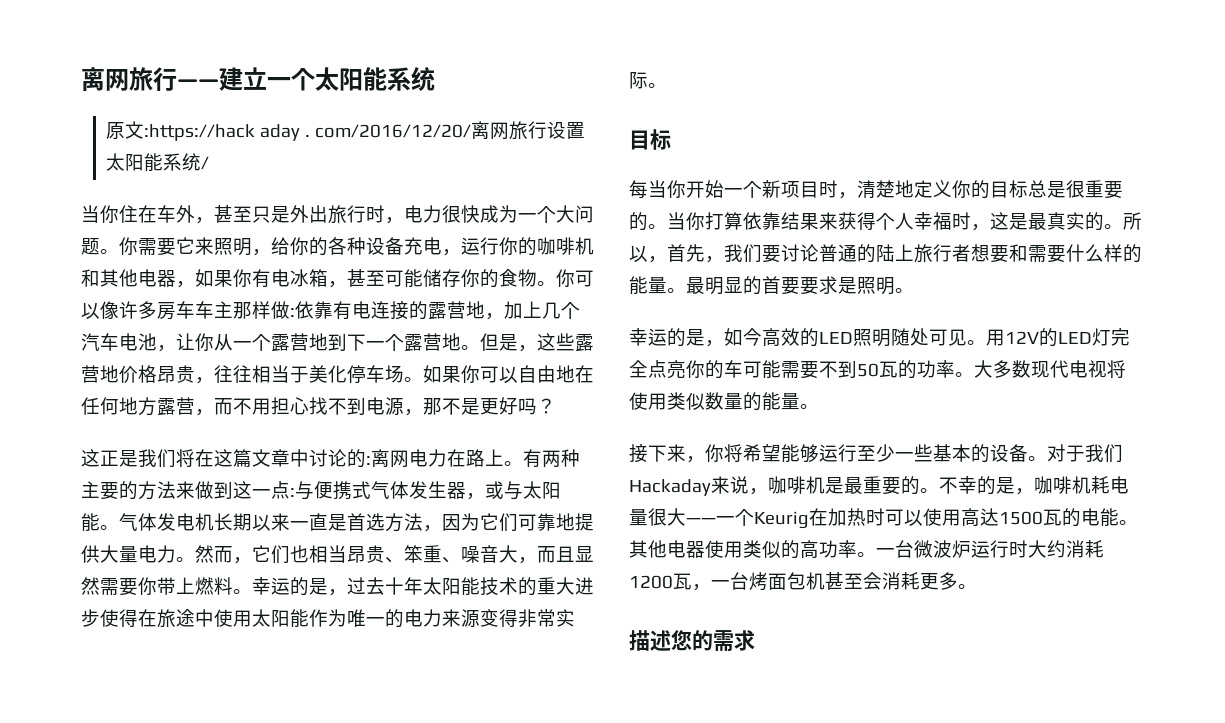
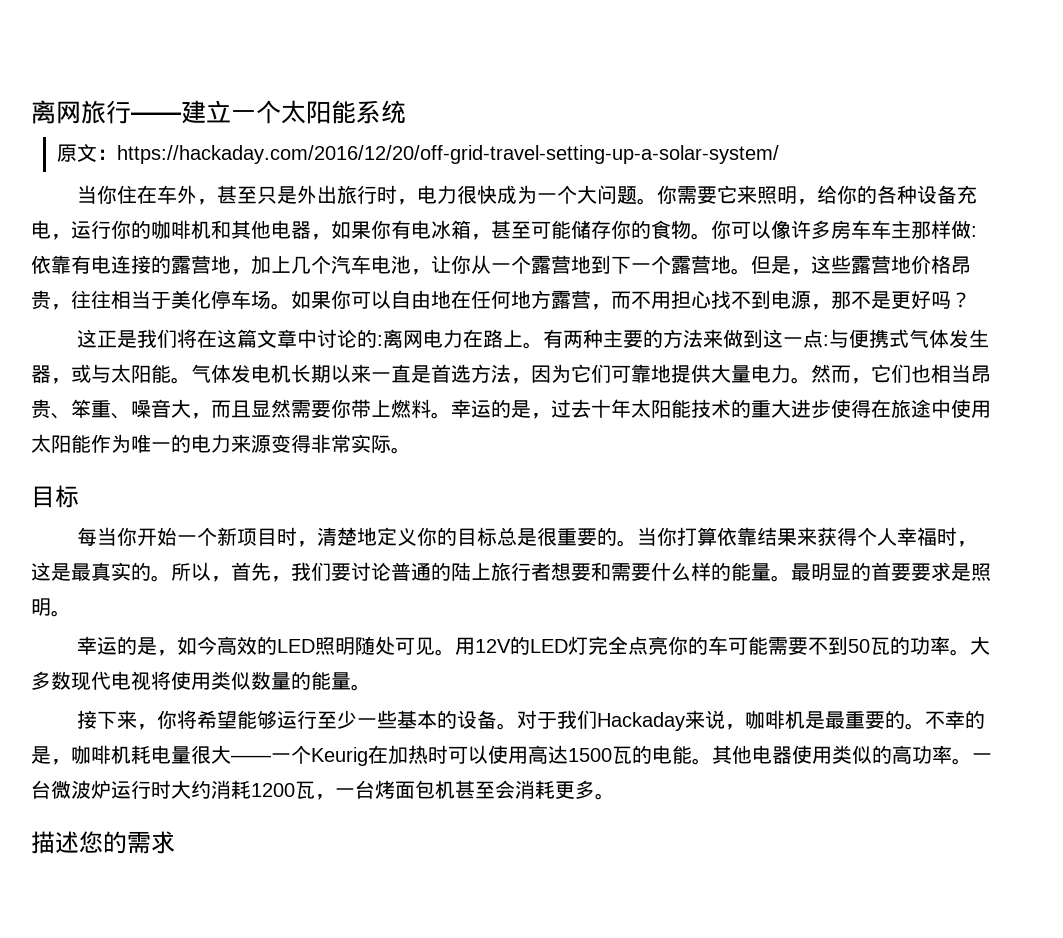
- 原文:https://hack aday . com/2016/12/20/离网旅行设置太阳能系统/
+ 原文：https://hackaday.com/2016/12/20/off-grid-travel-setting-up-a-solar-system/

